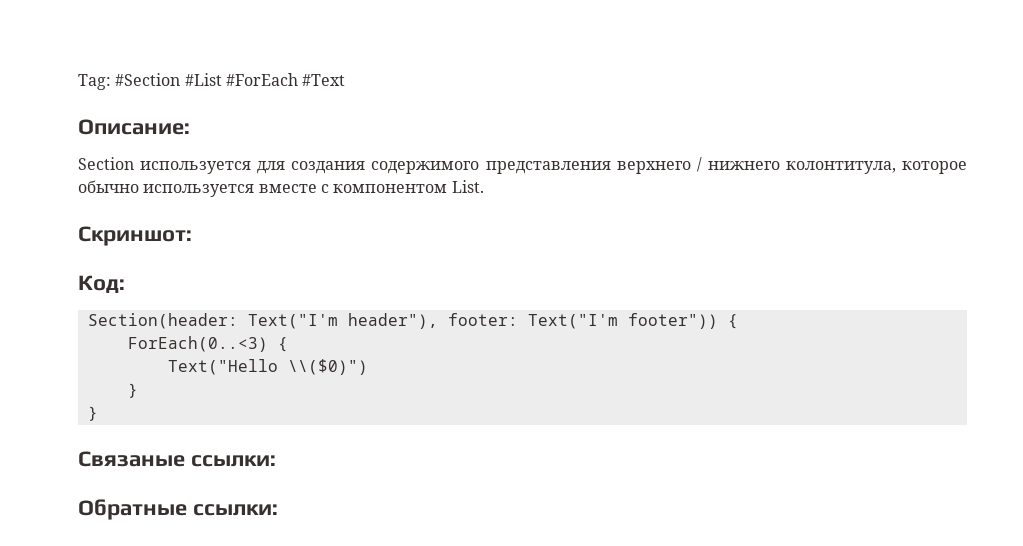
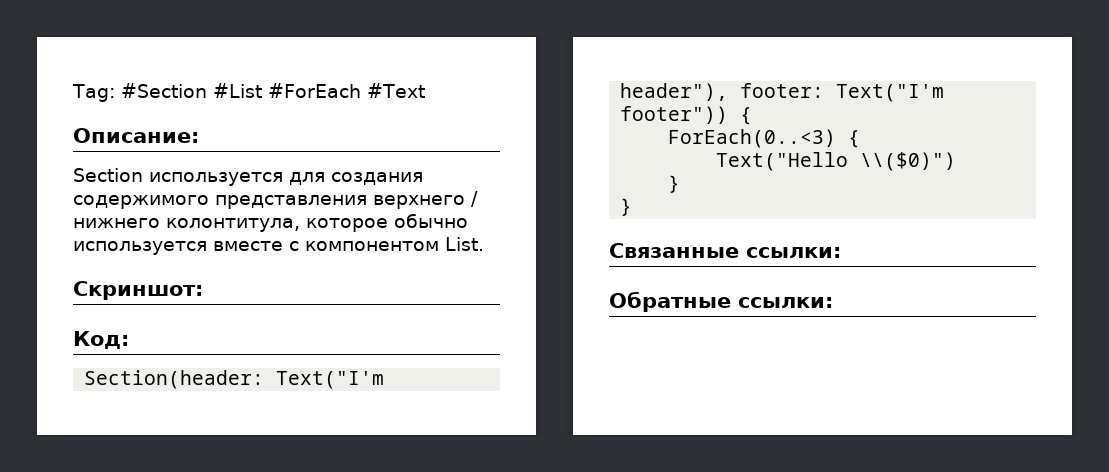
- Связаные ссылки:
+ Связанные ссылки:

